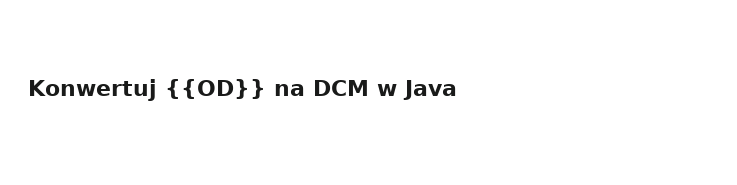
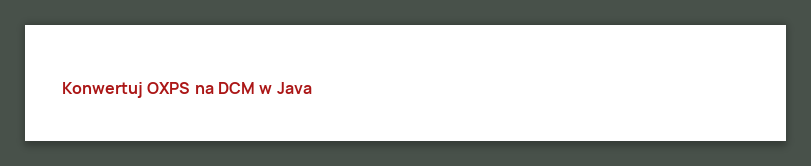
- Konwertuj {{OD}} na DCM w Java
+ Konwertuj OXPS na DCM w Java

